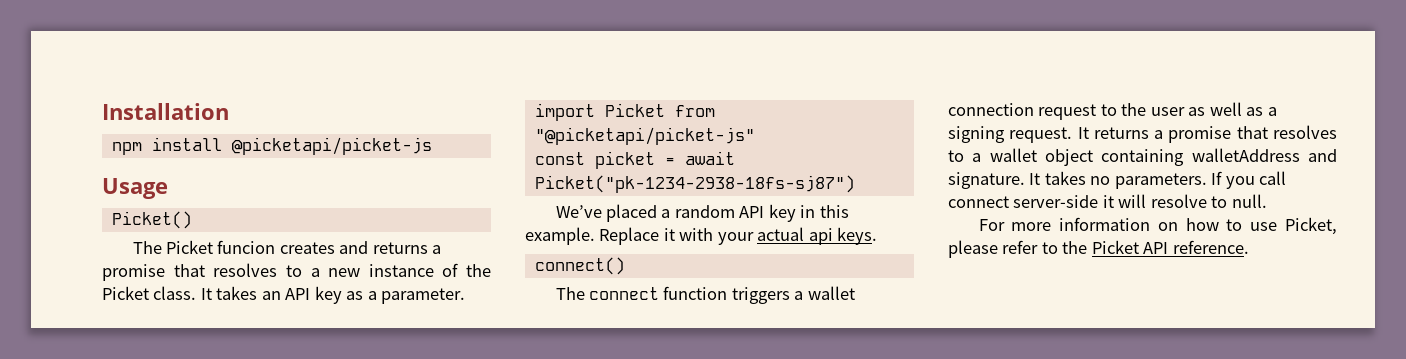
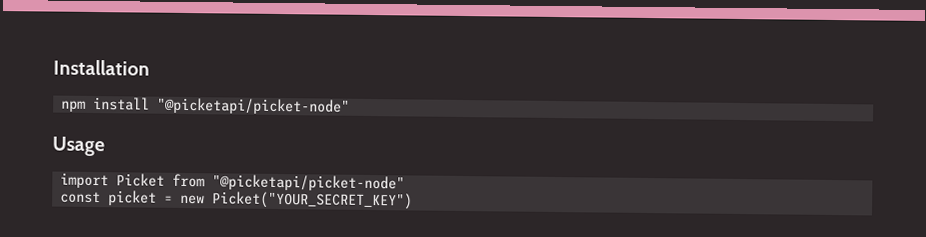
- npm install @picketapi/picket-js
+ npm install "@picketapi/picket-node"
- Picket()
- The Picket funcion creates and returns a promise that resolves to a new instance of the Picket class. It takes an API key as a parameter.
- import Picket from "@picketapi/picket-js"
+ import Picket from "@picketapi/picket-node"
- const picket = await Picket("pk-1234-2938-18fs-sj87")
- We’ve placed a random API key in this example. Replace it with your actual api keys.
- connect()
- The connect function triggers a wallet connection request to the user as well as a signing request. It returns a promise that resolves to a wallet object containing walletAddress and signature. It takes no parameters. If you call connect server-side it will resolve to null.
- For more information on how to use Picket, please refer to the Picket API reference.
+ const picket = new Picket("YOUR_SECRET_KEY")

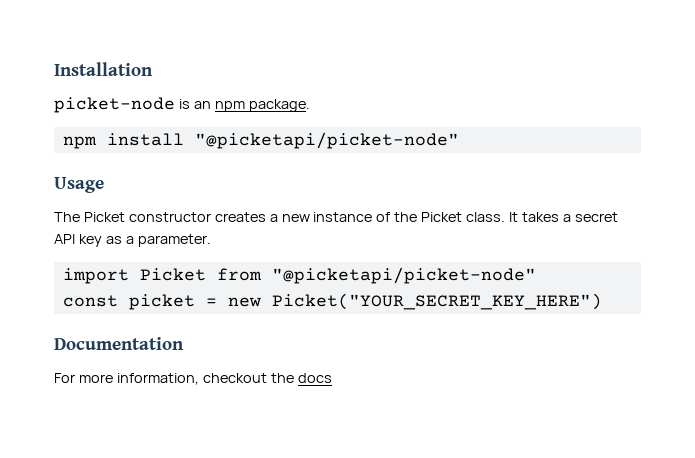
+ picket-node is an npm package.
+ The Picket constructor creates a new instance of the Picket class. It takes a secret API key as a parameter.
- const picket = new Picket("YOUR_SECRET_KEY")
+ const picket = new Picket("YOUR_SECRET_KEY_HERE")
+ Documentation
+ For more information, checkout the docs

